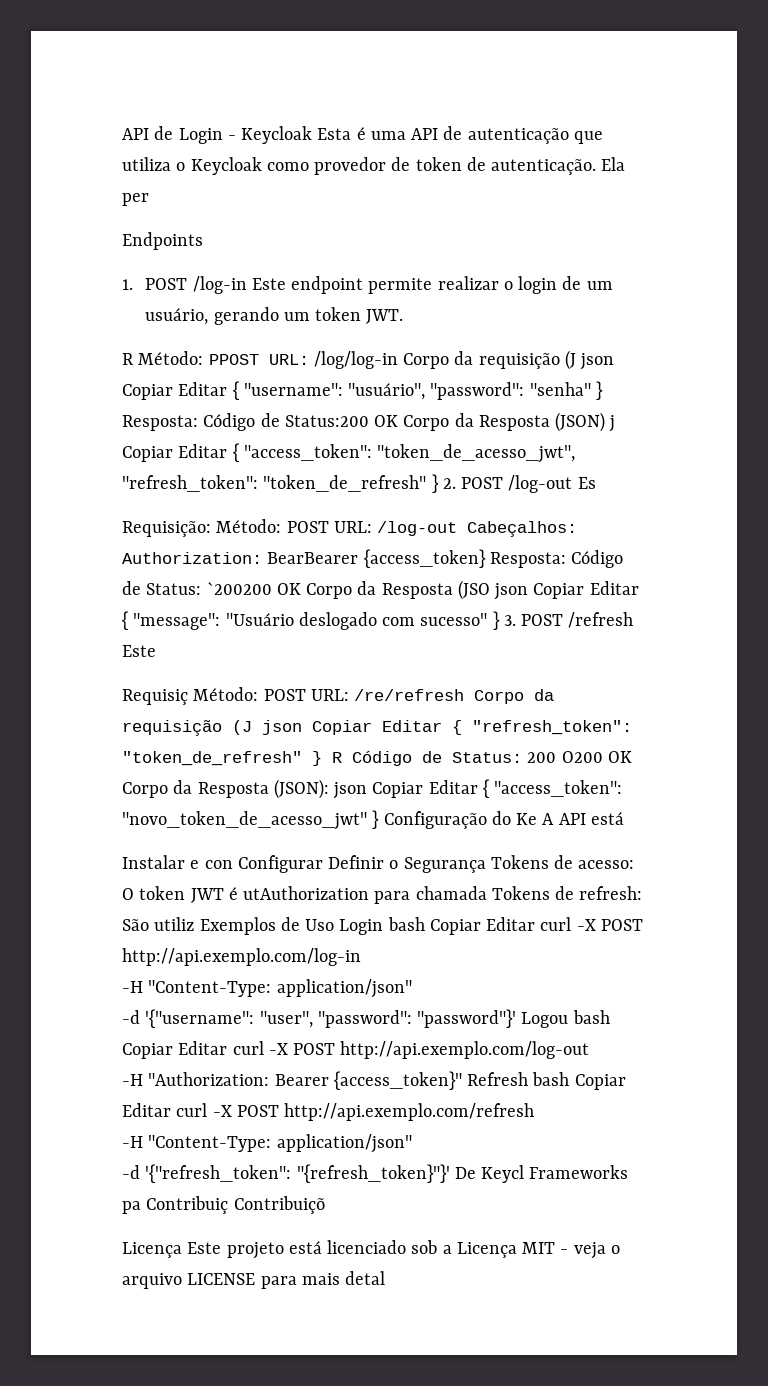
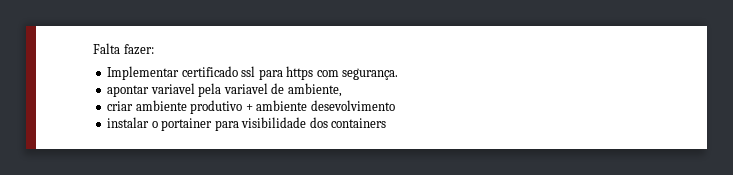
- API de Login - Keycloak Esta é uma API de autenticação que utiliza o Keycloak como provedor de token de autenticação. Ela per
- Endpoints
- 1. POST /log-in Este endpoint permite realizar o login de um usuário, gerando um token JWT.
- R Método: PPOST URL: /log/log-in Corpo da requisição (J json Copiar Editar { "username": "usuário", "password": "senha" } Resposta: Código de Status:200 OK Corpo da Resposta (JSON) j Copiar Editar { "access_token": "token_de_acesso_jwt", "refresh_token": "token_de_refresh" } 2. POST /log-out Es
- Requisição: Método: POST URL: /log-out Cabeçalhos: Authorization: BearBearer {access_token} Resposta: Código de Status: `200200 OK Corpo da Resposta (JSO json Copiar Editar { "message": "Usuário deslogado com sucesso" } 3. POST /refresh Este
- Requisiç Método: POST URL: /re/refresh Corpo da requisição (J json Copiar Editar { "refresh_token": "token_de_refresh" } R Código de Status: 200 O200 OK Corpo da Resposta (JSON): json Copiar Editar { "access_token": "novo_token_de_acesso_jwt" } Configuração do Ke A API está
- Instalar e con Configurar Definir o Segurança Tokens de acesso: O token JWT é utAuthorization para chamada Tokens de refresh: São utiliz Exemplos de Uso Login bash Copiar Editar curl -X POST http://api.exemplo.com/log-in
- -H "Content-Type: application/json"
- -d '{"username": "user", "password": "password"}' Logou bash Copiar Editar curl -X POST http://api.exemplo.com/log-out
- -H "Authorization: Bearer {access_token}" Refresh bash Copiar Editar curl -X POST http://api.exemplo.com/refresh
- -H "Content-Type: application/json"
- -d '{"refresh_token": "{refresh_token}"}' De Keycl Frameworks pa Contribuiç Contribuiçõ
- Licença Este projeto está licenciado sob a Licença MIT - veja o arquivo LICENSE para mais detal
+ Falta fazer:
+ Implementar certificado ssl para https com segurança.
+ apontar variavel pela variavel de ambiente,
+ criar ambiente produtivo + ambiente desevolvimento
+ instalar o portainer para visibilidade dos containers

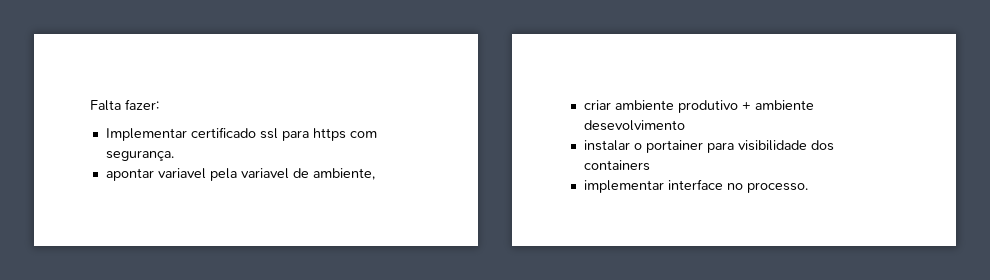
+ implementar interface no processo.

